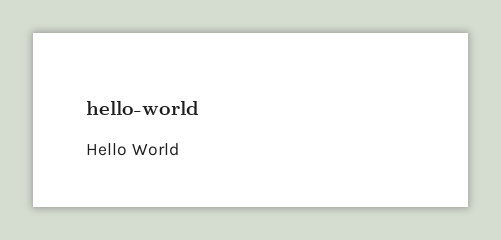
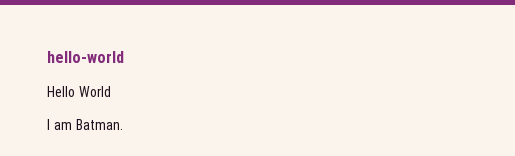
+ I am Batman.

